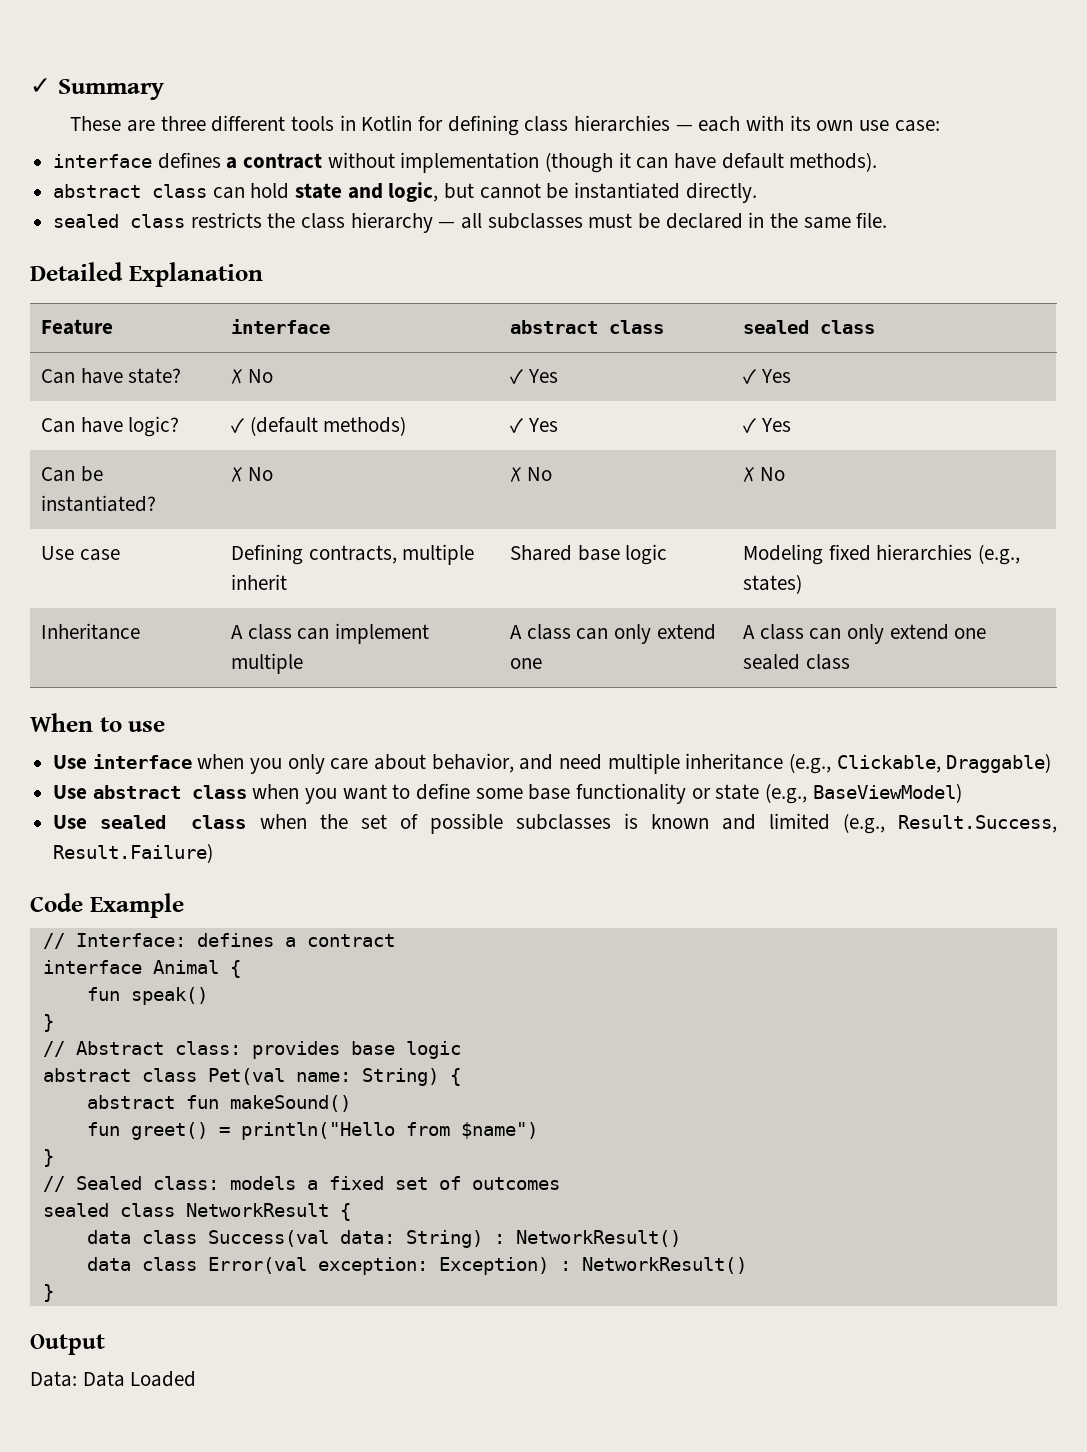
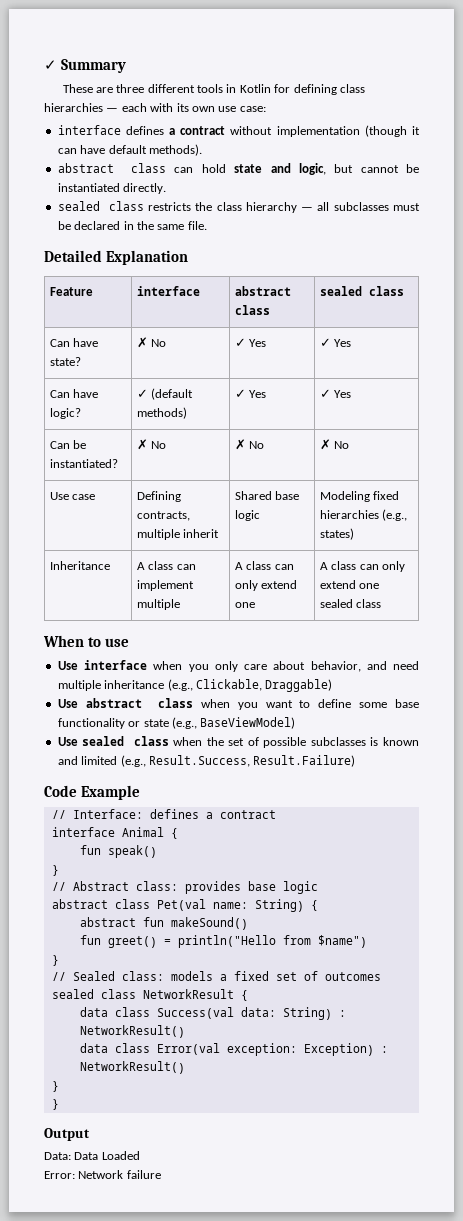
  data class Error(val exception: Exception) : NetworkResult()
+ }
+ Error: Network failure

